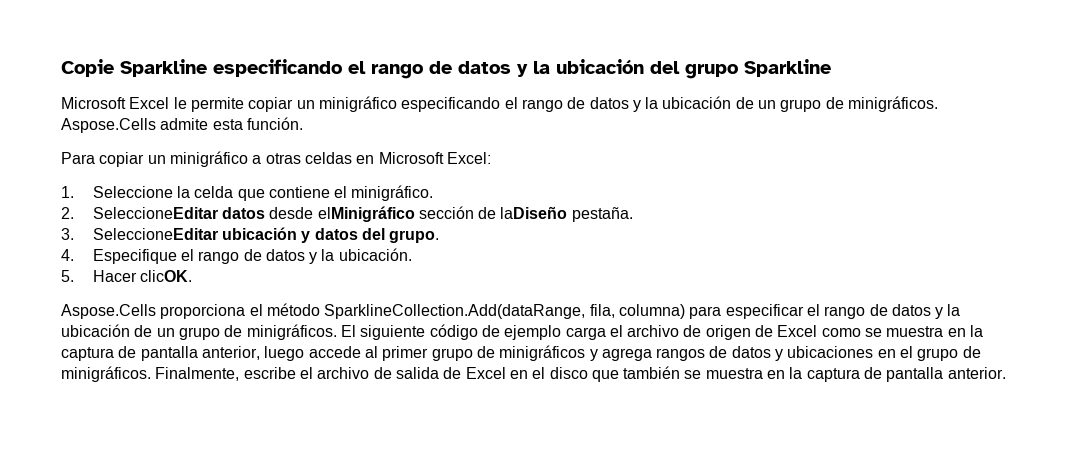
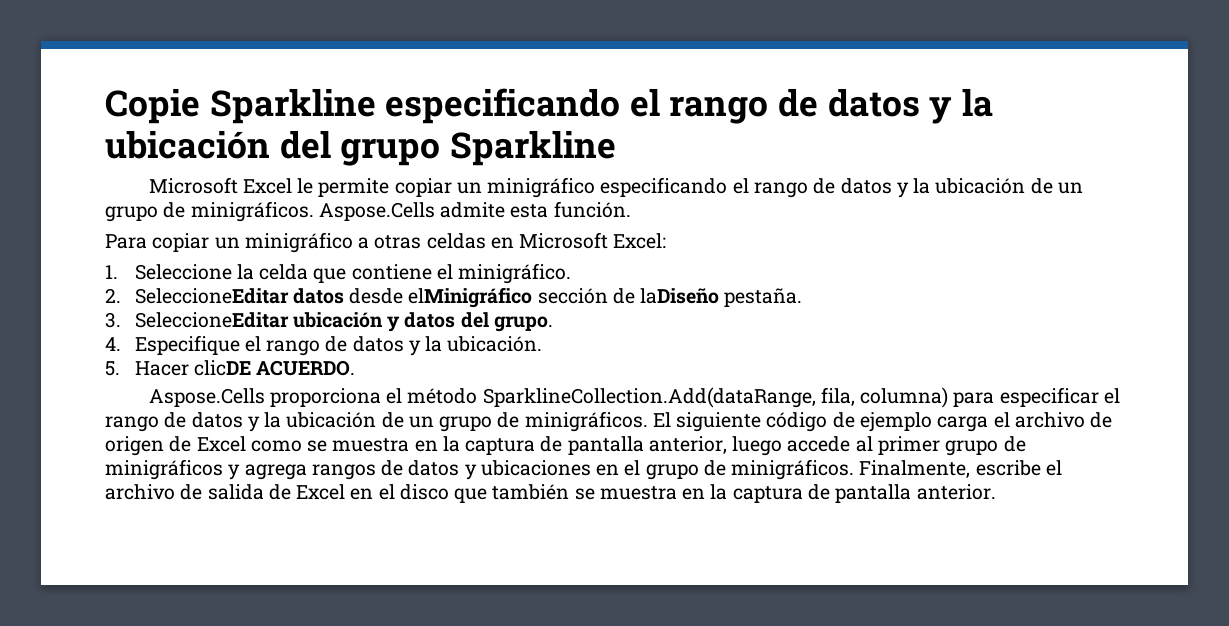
- 5. Hacer clicOK.
+ 5. Hacer clicDE ACUERDO.

